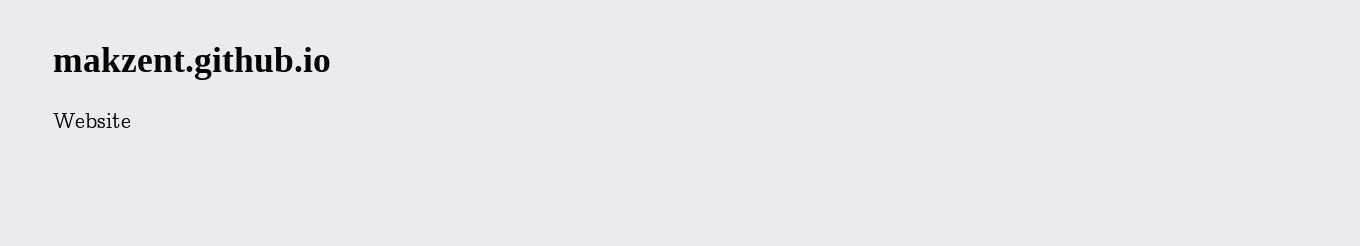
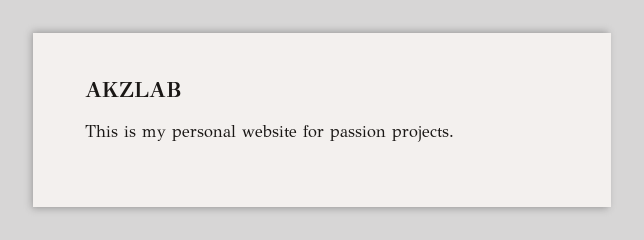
- makzent.github.io
- Website
+ AKZLAB
+ This is my personal website for passion projects.

